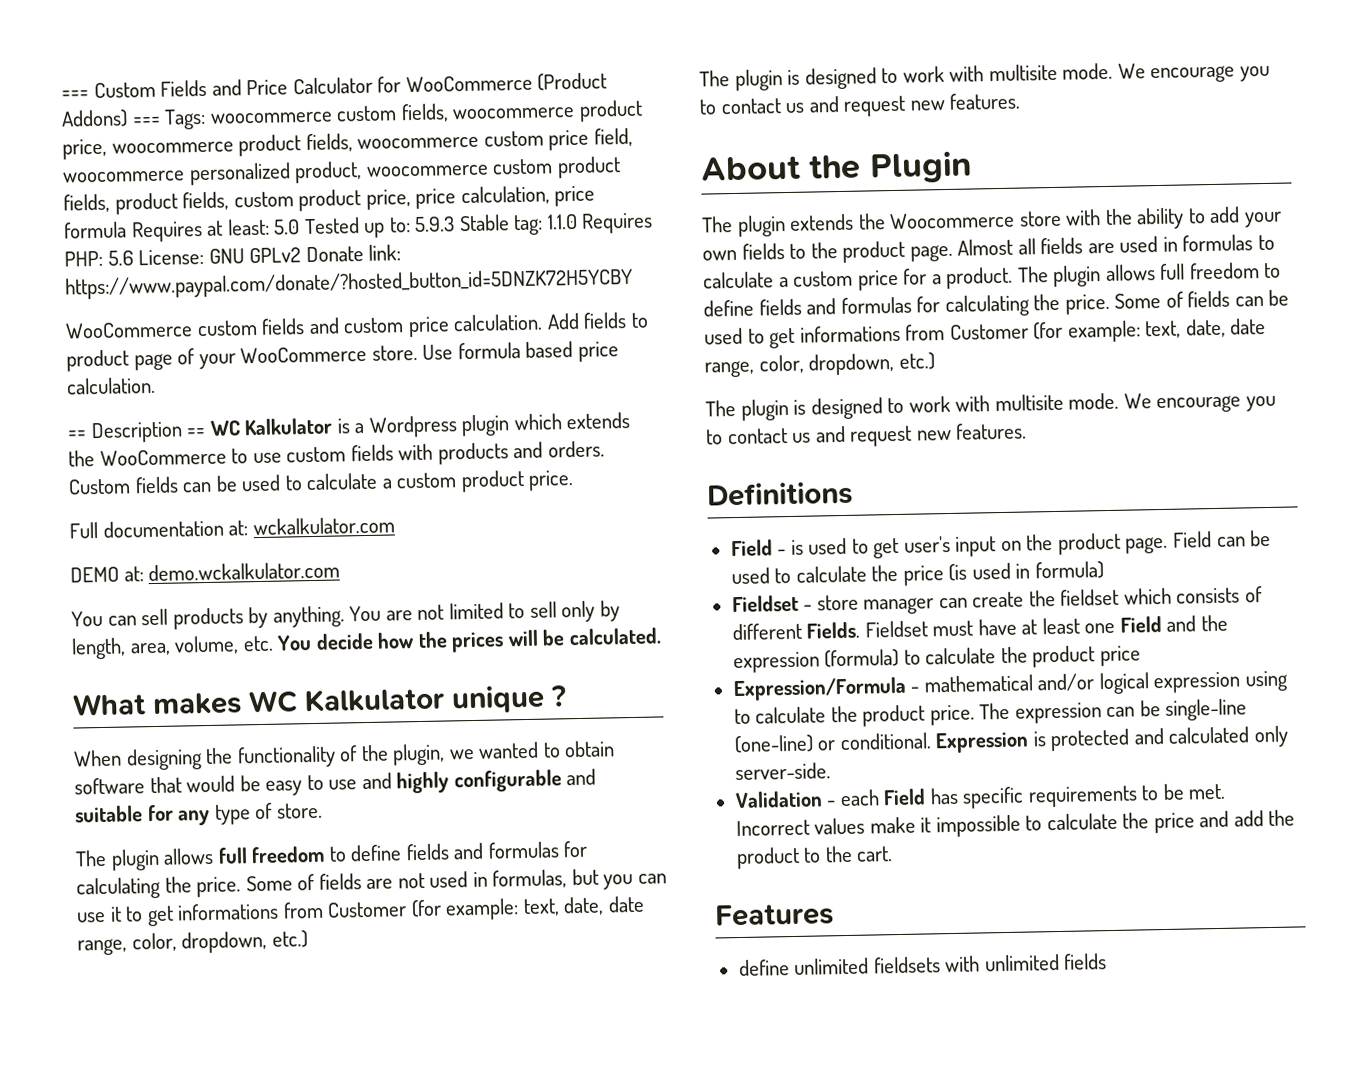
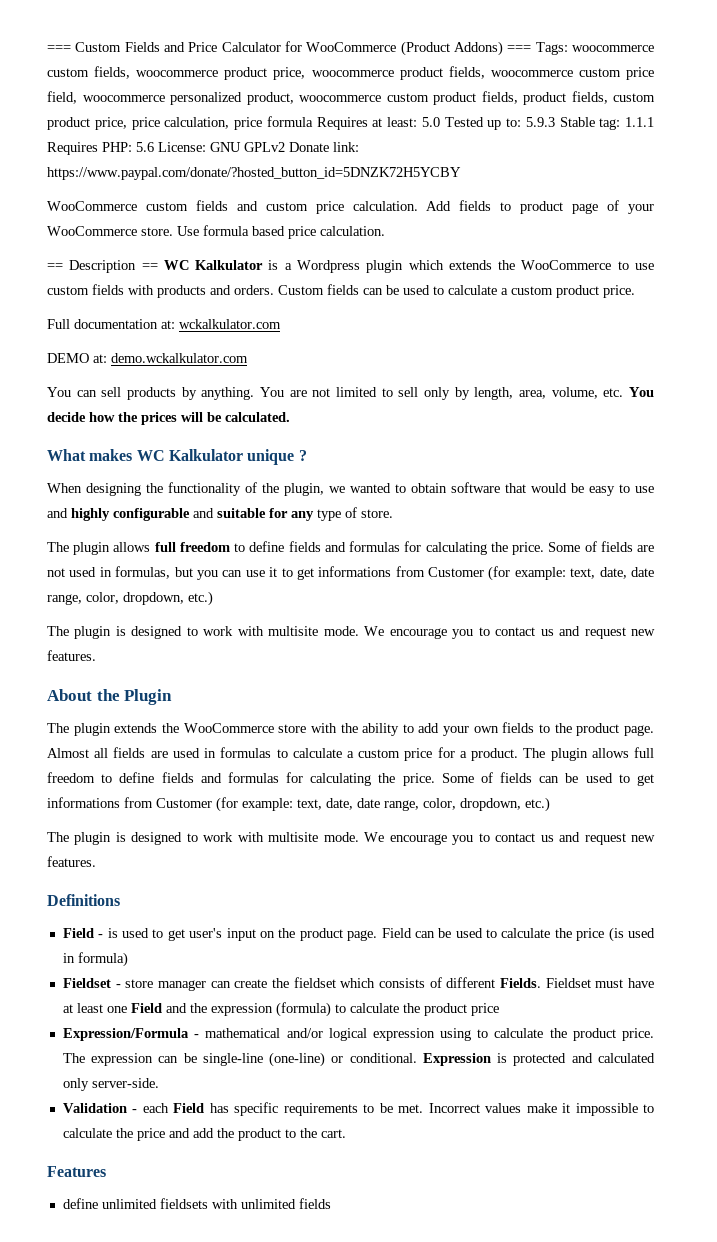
- === Custom Fields and Price Calculator for WooCommerce (Product Addons) === Tags: woocommerce custom fields, woocommerce product price, woocommerce product fields, woocommerce custom price field, woocommerce personalized product, woocommerce custom product fields, product fields, custom product price, price calculation, price formula Requires at least: 5.0 Tested up to: 5.9.3 Stable tag: 1.1.0 Requires PHP: 5.6 License: GNU GPLv2 Donate link: https://www.paypal.com/donate/?hosted_button_id=5DNZK72H5YCBY
+ === Custom Fields and Price Calculator for WooCommerce (Product Addons) === Tags: woocommerce custom fields, woocommerce product price, woocommerce product fields, woocommerce custom price field, woocommerce personalized product, woocommerce custom product fields, product fields, custom product price, price calculation, price formula Requires at least: 5.0 Tested up to: 5.9.3 Stable tag: 1.1.1 Requires PHP: 5.6 License: GNU GPLv2 Donate link: https://www.paypal.com/donate/?hosted_button_id=5DNZK72H5YCBY
- The plugin extends the Woocommerce store with the ability to add your own fields to the product page.
+ The plugin extends the WooCommerce store with the ability to add your own fields to the product page.

